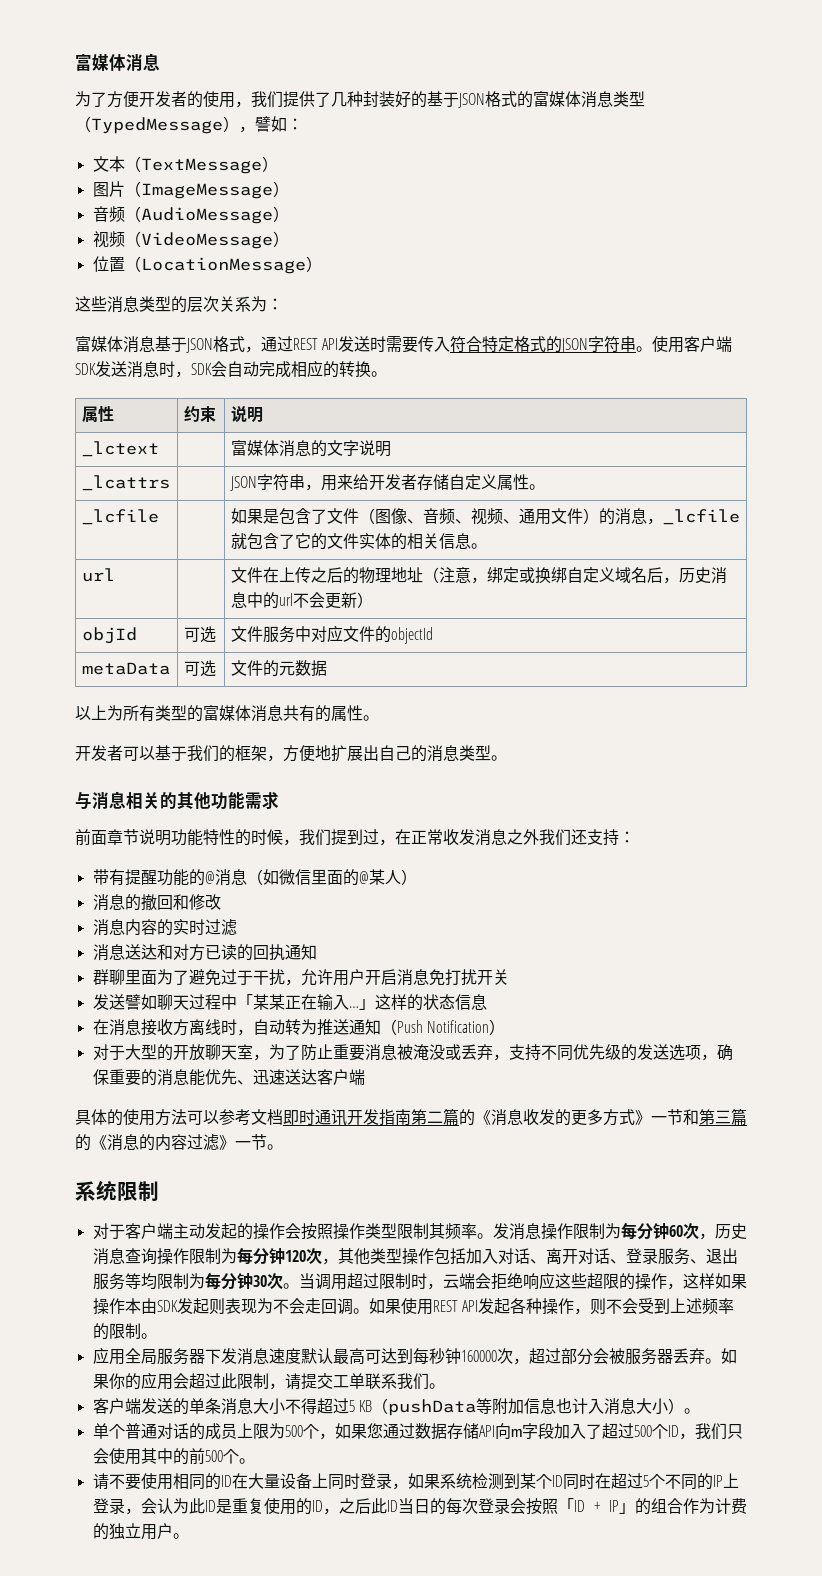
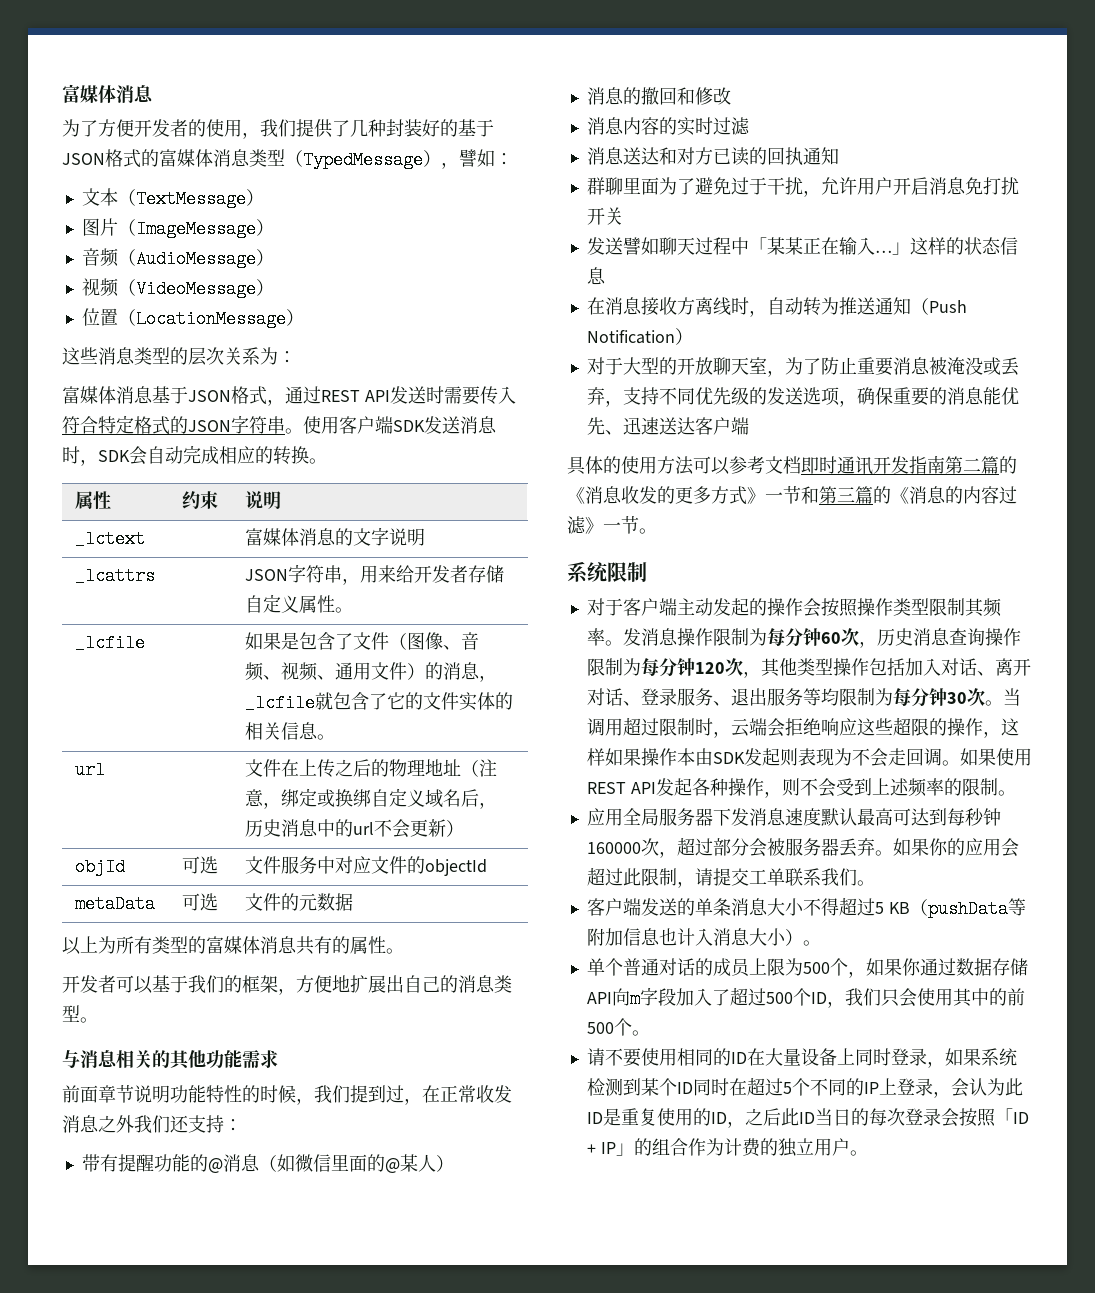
- 单个普通对话的成员上限为500个，如果您通过数据存储API向m字段加入了超过500个ID，我们只会使用其中的前500个。
+ 单个普通对话的成员上限为500个，如果你通过数据存储API向m字段加入了超过500个ID，我们只会使用其中的前500个。

